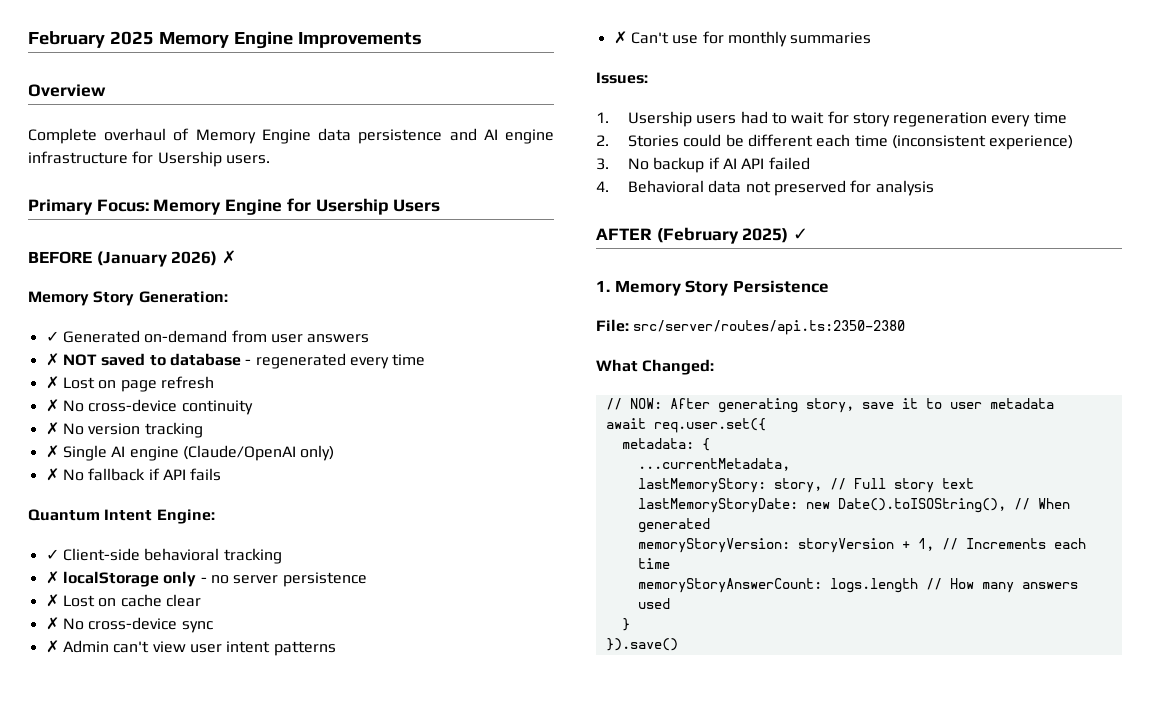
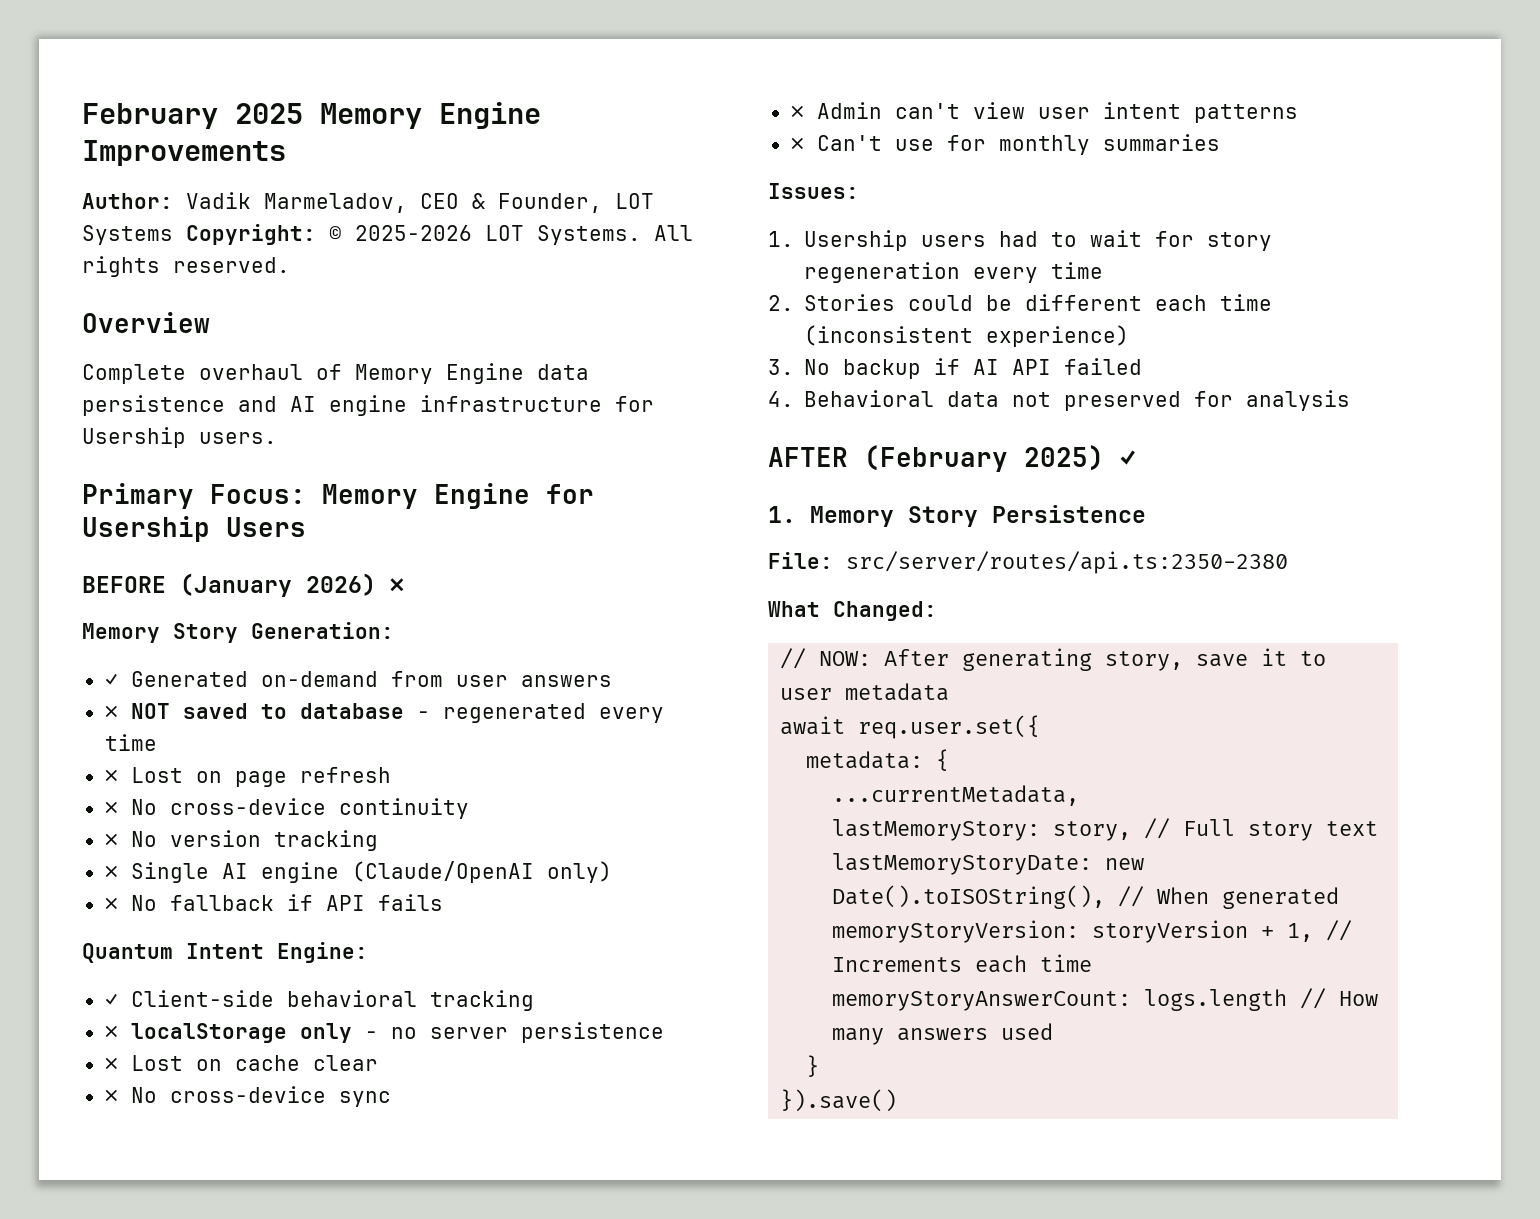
+ Author: Vadik Marmeladov, CEO & Founder, LOT Systems Copyright: © 2025-2026 LOT Systems. All rights reserved.

